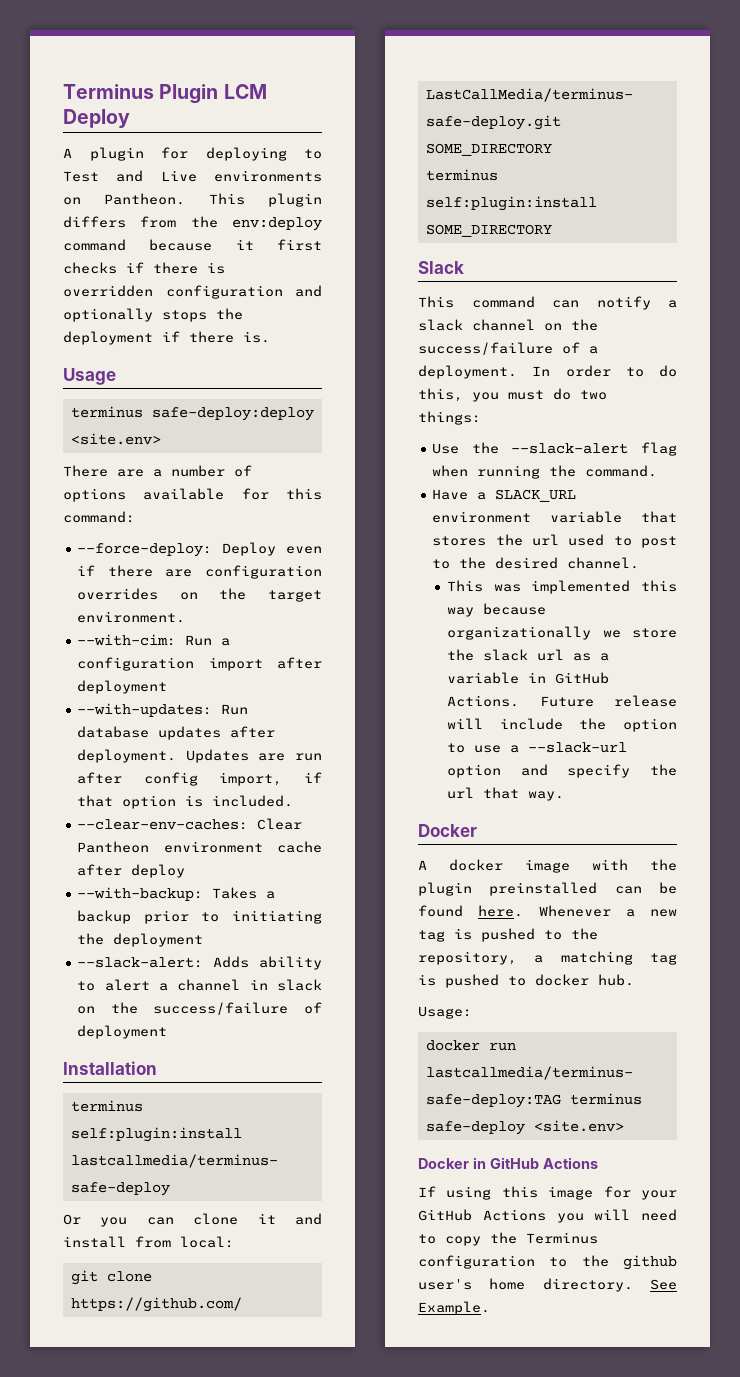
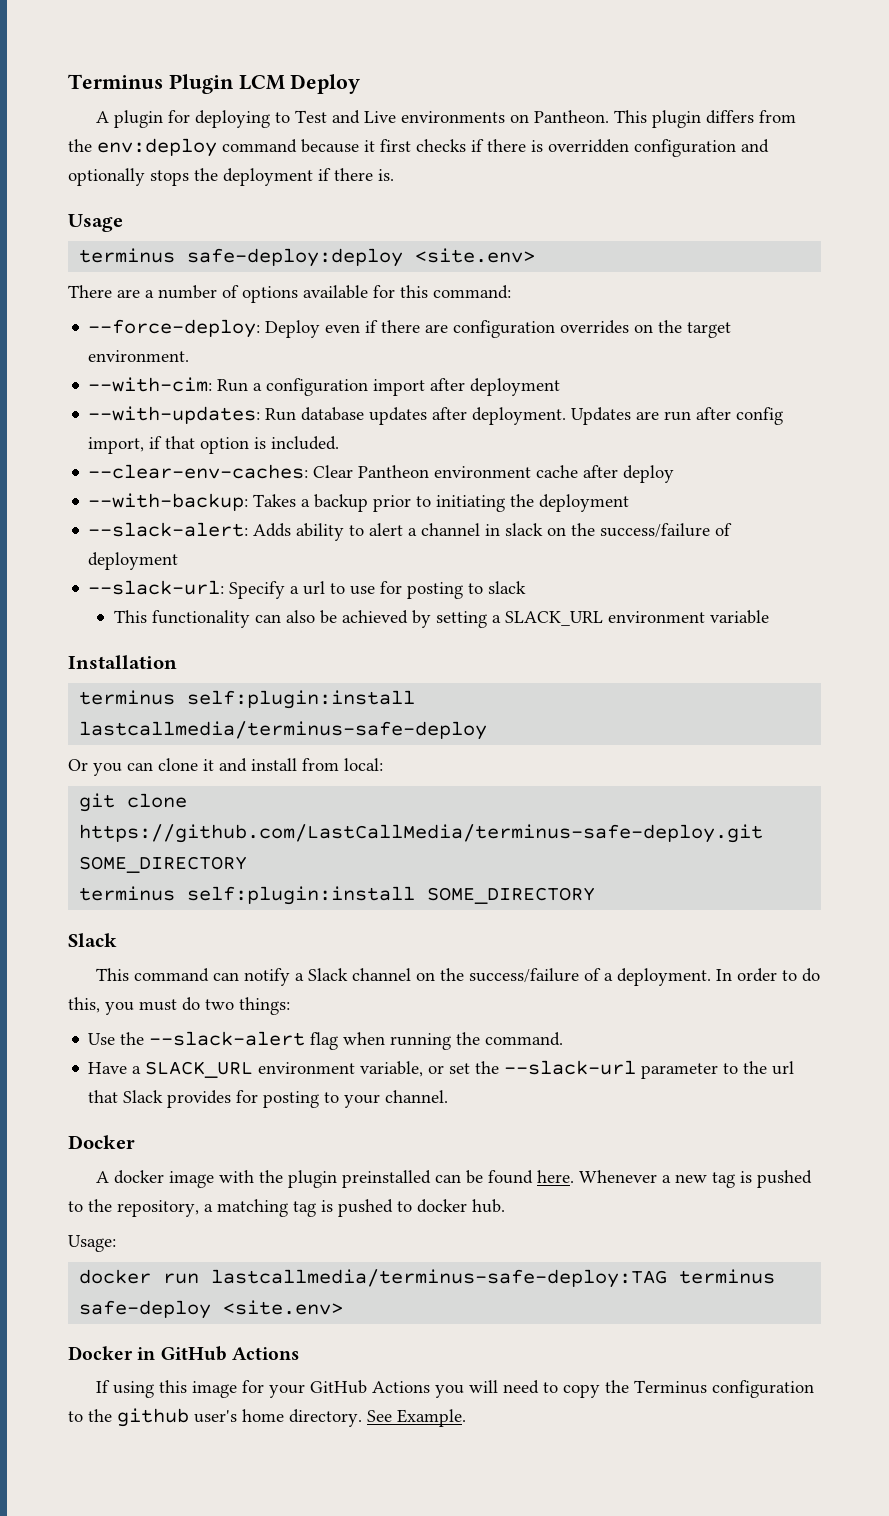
+ --slack-url: Specify a url to use for posting to slack
+ This functionality can also be achieved by setting a SLACK_URL environment variable
- This command can notify a slack channel on the success/failure of a deployment.
+ This command can notify a Slack channel on the success/failure of a deployment.
- Have a SLACK_URL environment variable that stores the url used to post to the desired channel.
- This was implemented this way because organizationally we store the slack url as a variable in GitHub Actions. Future release will include the option to use a --slack-url option and specify the url that way.
+ Have a SLACK_URL environment variable, or set the --slack-url parameter to the url that Slack provides for posting to your channel.

